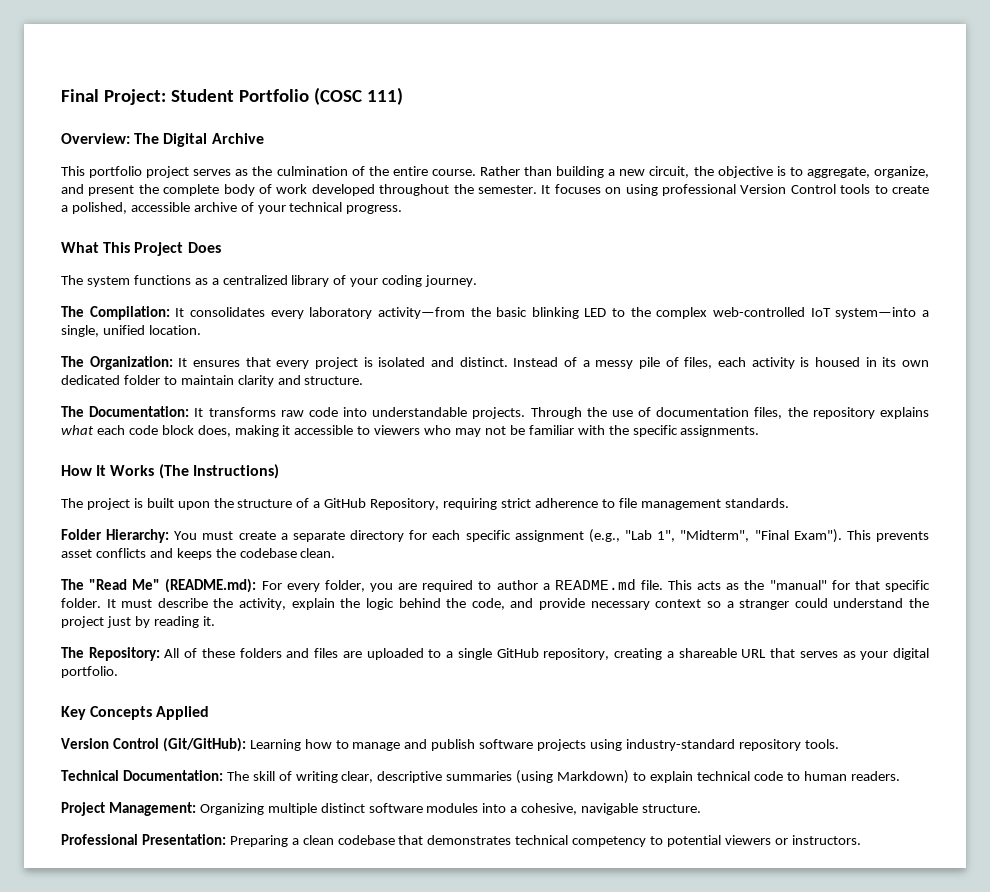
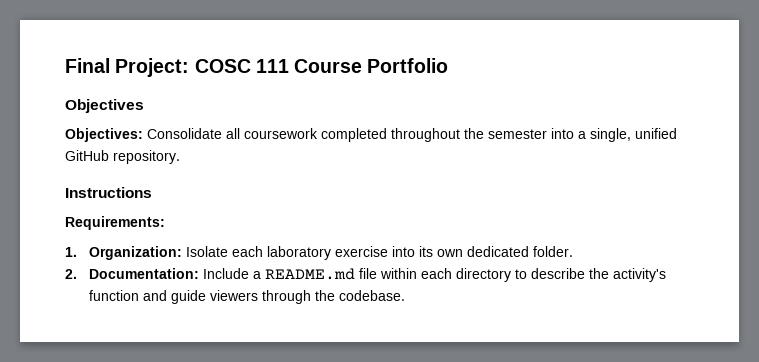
- Final Project: Student Portfolio (COSC 111)
- Overview: The Digital Archive
- This portfolio project serves as the culmination of the entire course. Rather than building a new circuit, the objective is to aggregate, organize, and present the complete body of work developed throughout the semester. It focuses on using professional Version Control tools to create a polished, accessible archive of your technical progress.
- What This Project Does
- The system functions as a centralized library of your coding journey.
- The Compilation: It consolidates every laboratory activity—from the basic blinking LED to the complex web-controlled IoT system—into a single, unified location.
- The Organization: It ensures that every project is isolated and distinct. Instead of a messy pile of files, each activity is housed in its own dedicated folder to maintain clarity and structure.
- The Documentation: It transforms raw code into understandable projects. Through the use of documentation files, the repository explains what each code block does, making it accessible to viewers who may not be familiar with the specific assignments.
- How It Works (The Instructions)
- The project is built upon the structure of a GitHub Repository, requiring strict adherence to file management standards.
- Folder Hierarchy: You must create a separate directory for each specific assignment (e.g., "Lab 1", "Midterm", "Final Exam"). This prevents asset conflicts and keeps the codebase clean.
- The "Read Me" (README.md): For every folder, you are required to author a README.md file. This acts as the "manual" for that specific folder. It must describe the activity, explain the logic behind the code, and provide necessary context so a stranger could understand the project just by reading it.
- The Repository: All of these folders and files are uploaded to a single GitHub repository, creating a shareable URL that serves as your digital portfolio.
- Key Concepts Applied
- Version Control (Git/GitHub): Learning how to manage and publish software projects using industry-standard repository tools.
- Technical Documentation: The skill of writing clear, descriptive summaries (using Markdown) to explain technical code to human readers.
- Project Management: Organizing multiple distinct software modules into a cohesive, navigable structure.
- Professional Presentation: Preparing a clean codebase that demonstrates technical competency to potential viewers or instructors.
+ Final Project: COSC 111 Course Portfolio
+ Objectives
+ Objectives: Consolidate all coursework completed throughout the semester into a single, unified GitHub repository.
+ Instructions
+ Requirements:
+ 1. Organization: Isolate each laboratory exercise into its own dedicated folder.
+ 2. Documentation: Include a README.md file within each directory to describe the activity's function and guide viewers through the codebase.

